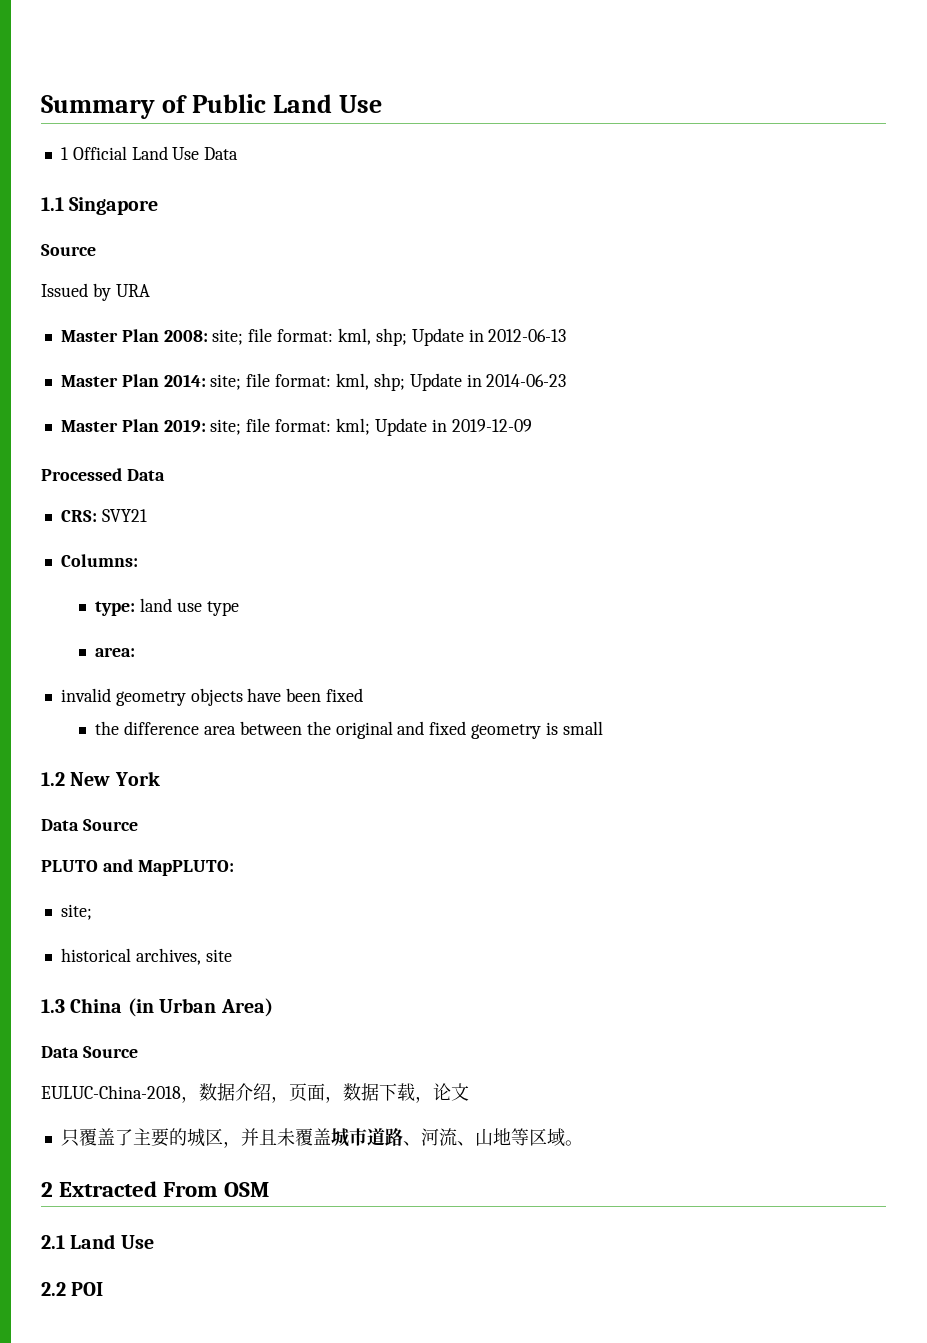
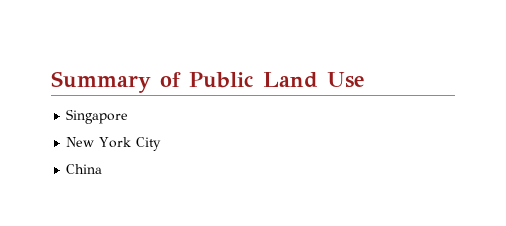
- 1 Official Land Use Data
- 1.1 Singapore
- Source
- Issued by URA
- Master Plan 2008: site; file format: kml, shp; Update in 2012-06-13
- Master Plan 2014: site; file format: kml, shp; Update in 2014-06-23
- Master Plan 2019: site; file format: kml; Update in 2019-12-09
- Processed Data
- CRS: SVY21
- Columns:
- type: land use type
- area:
- invalid geometry objects have been fixed
- the difference area between the original and fixed geometry is small
- 1.2 New York
- Data Source
- PLUTO and MapPLUTO:
- site;
- historical archives, site
- 1.3 China (in Urban Area)
- Data Source
- EULUC-China-2018，数据介绍，页面，数据下载，论文
- 只覆盖了主要的城区，并且未覆盖城市道路、河流、山地等区域。
- 2 Extracted From OSM
- 2.1 Land Use
- 2.2 POI
+ Singapore
+ New York City
+ China

